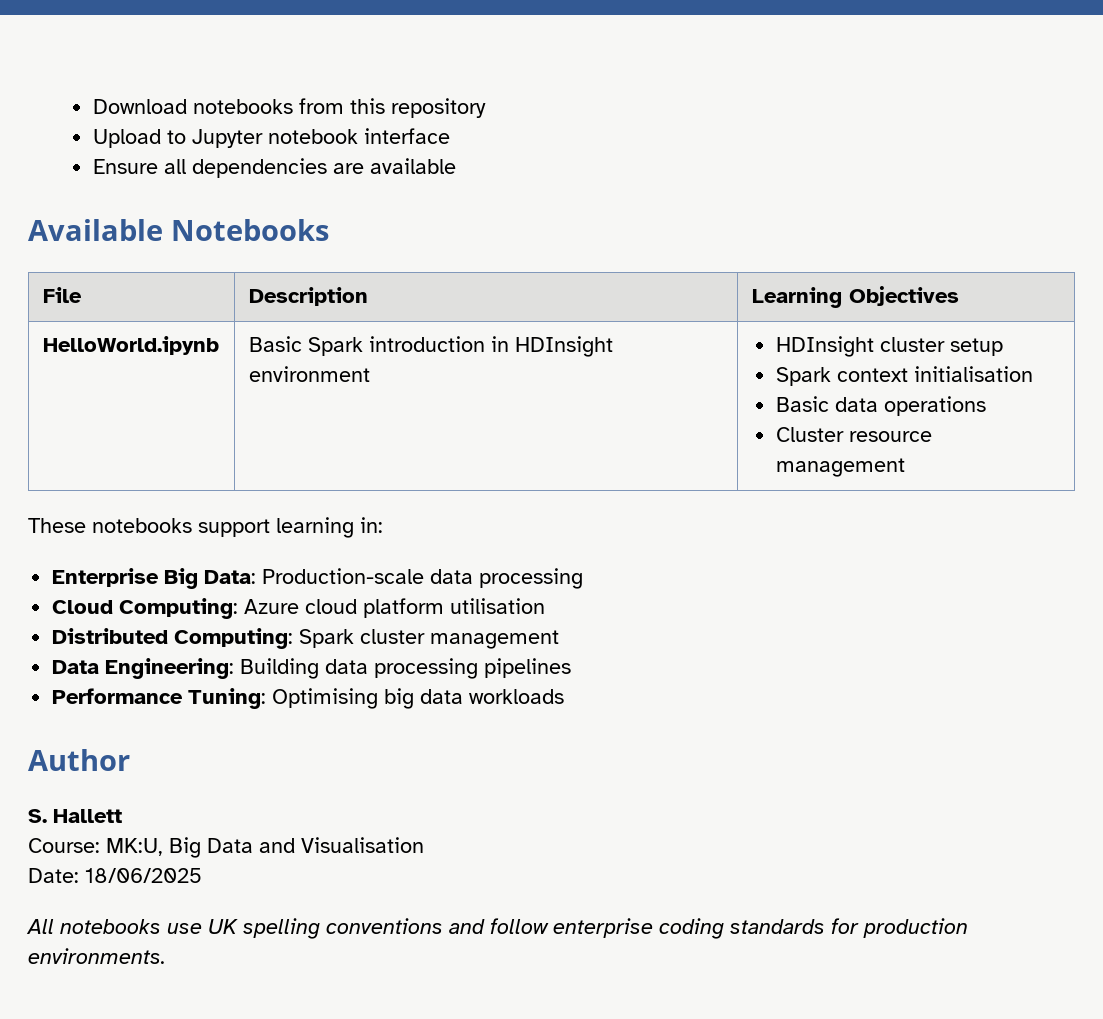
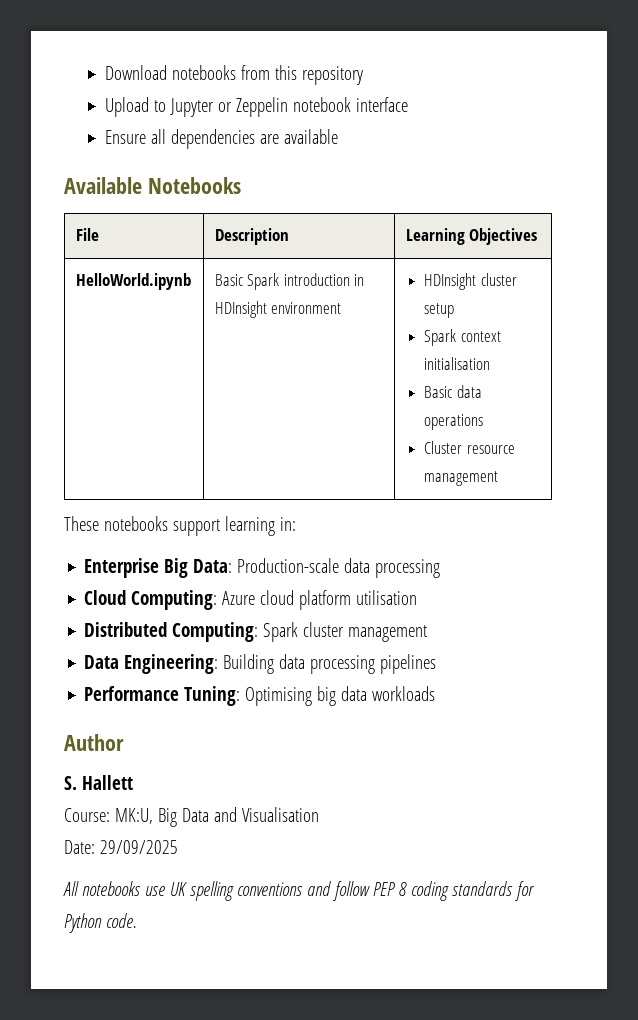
- Upload to Jupyter notebook interface
+ Upload to Jupyter or Zeppelin notebook interface
- Date: 18/06/2025
+ Date: 29/09/2025
- All notebooks use UK spelling conventions and follow enterprise coding standards for production environments.
+ All notebooks use UK spelling conventions and follow PEP 8 coding standards for Python code.

